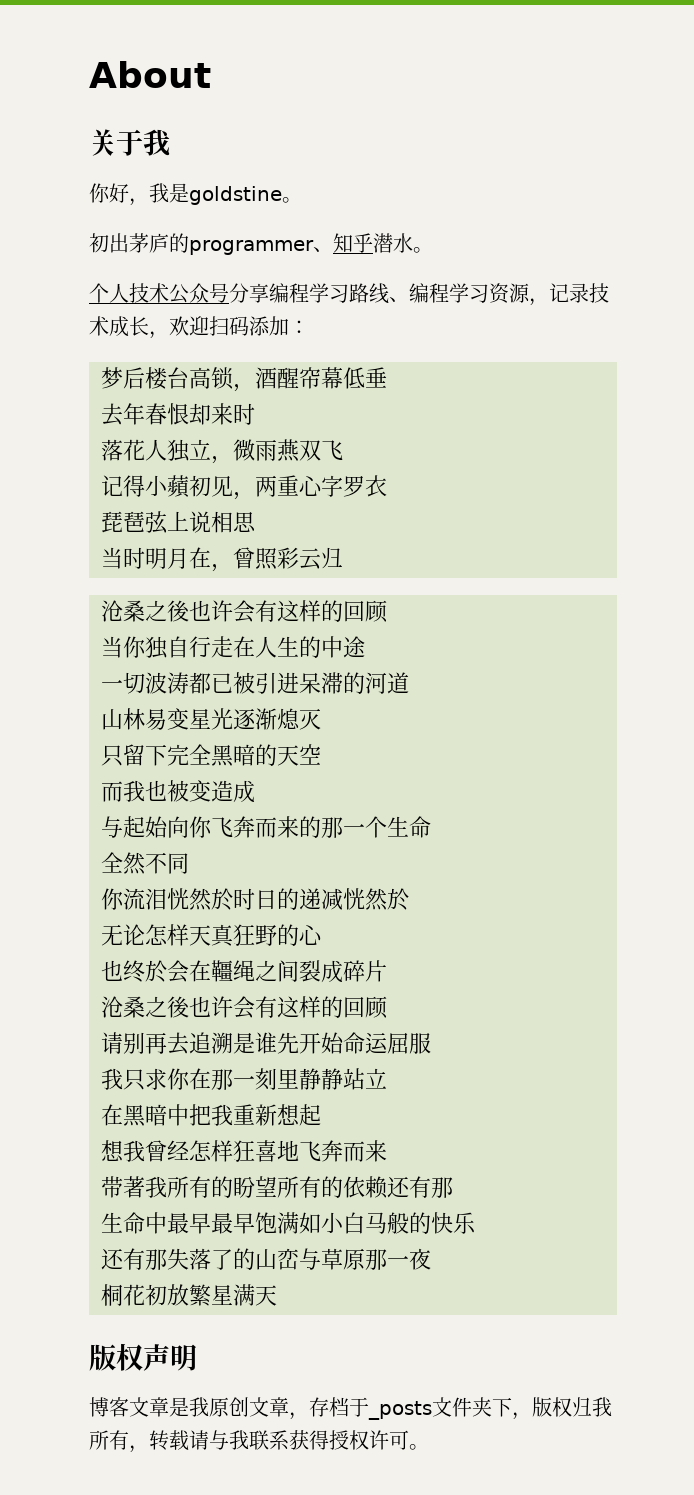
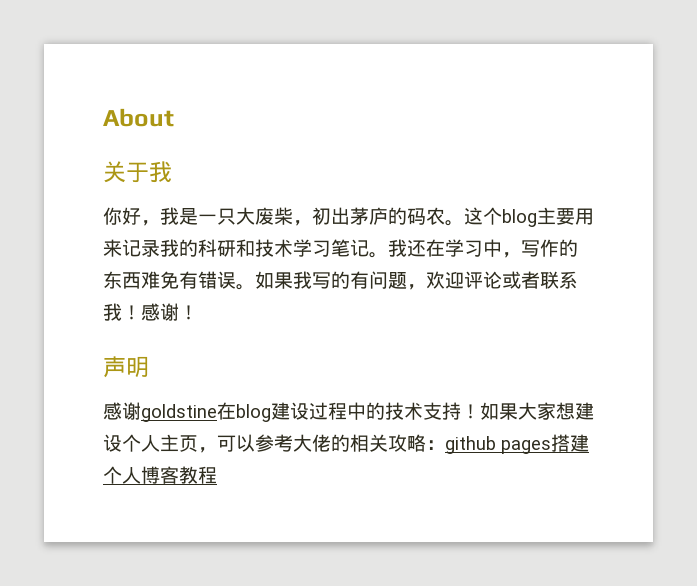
- 你好，我是goldstine。
- 初出茅庐的programmer、知乎潜水。
- 个人技术公众号分享编程学习路线、编程学习资源，记录技术成长，欢迎扫码添加：
- 梦后楼台高锁，酒醒帘幕低垂
- 去年春恨却来时
- 落花人独立，微雨燕双飞
- 记得小蘋初见，两重心字罗衣
- 琵琶弦上说相思
- 当时明月在，曾照彩云归
- 沧桑之後也许会有这样的回顾
- 当你独自行走在人生的中途
- 一切波涛都已被引进呆滞的河道
- 山林易变星光逐渐熄灭
- 只留下完全黑暗的天空
- 而我也被变造成
- 与起始向你飞奔而来的那一个生命
- 全然不同
- 你流泪恍然於时日的递减恍然於
- 无论怎样天真狂野的心
- 也终於会在韁绳之间裂成碎片
- 沧桑之後也许会有这样的回顾
- 请别再去追溯是谁先开始命运屈服
- 我只求你在那一刻里静静站立
- 在黑暗中把我重新想起
- 想我曾经怎样狂喜地飞奔而来
- 带著我所有的盼望所有的依赖还有那
- 生命中最早最早饱满如小白马般的快乐
- 还有那失落了的山峦与草原那一夜
- 桐花初放繁星满天
- 版权声明
- 博客文章是我原创文章，存档于_posts文件夹下，版权归我所有，转载请与我联系获得授权许可。
+ 你好，我是一只大废柴，初出茅庐的码农。这个blog主要用来记录我的科研和技术学习笔记。我还在学习中，写作的东西难免有错误。如果我写的有问题，欢迎评论或者联系我！感谢！
+ 声明
+ 感谢goldstine在blog建设过程中的技术支持！如果大家想建设个人主页，可以参考大佬的相关攻略：github pages搭建个人博客教程

